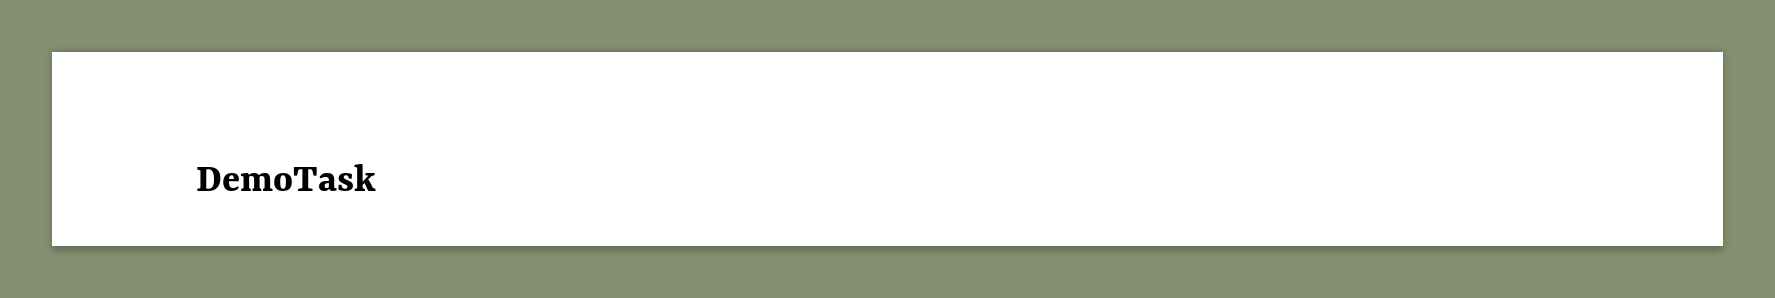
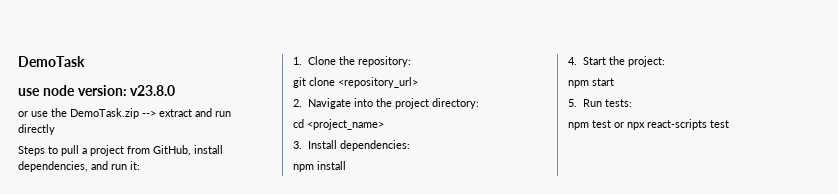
+ use node version: v23.8.0
+ or use the DemoTask.zip --> extract and run directly
+ Steps to pull a project from GitHub, install dependencies, and run it:
+ 1. Clone the repository:
+ git clone <repository_url>
+ 2. Navigate into the project directory:
+ cd <project_name>
+ 3. Install dependencies:
+ npm install
+ 4. Start the project:
+ npm start
+ 5. Run tests:
+ npm test or npx react-scripts test

